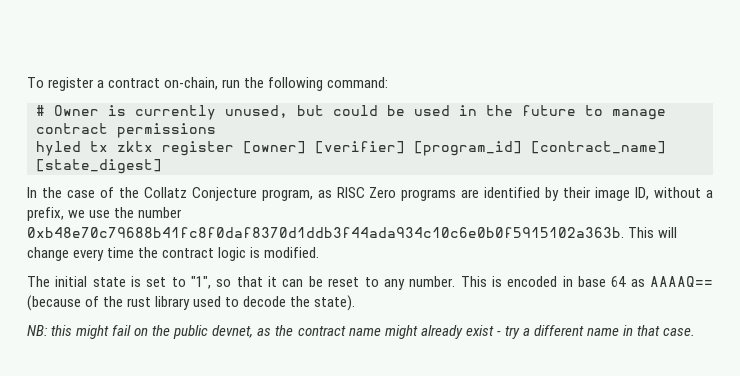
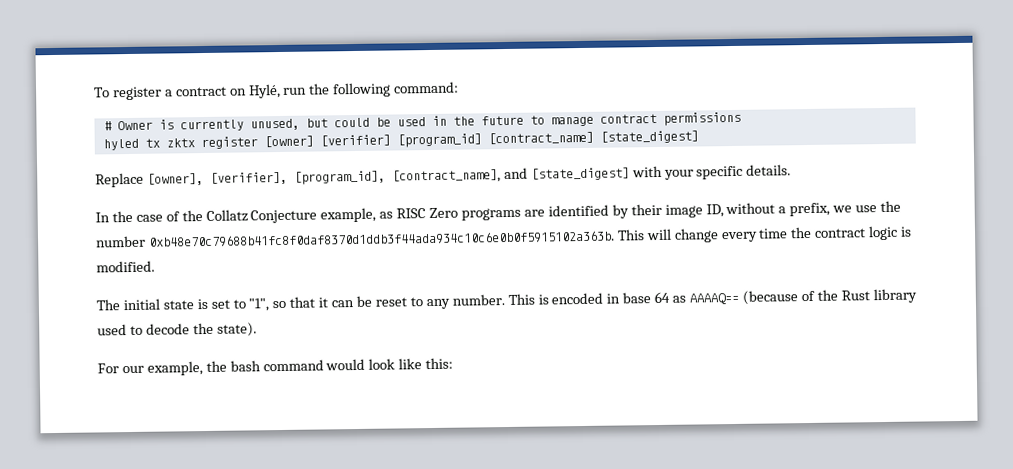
- To register a contract on-chain, run the following command:
+ To register a contract on Hylé, run the following command:
+ Replace [owner], [verifier], [program_id], [contract_name], and [state_digest] with your specific details.
- In the case of the Collatz Conjecture program, as RISC Zero programs are identified by their image ID, without a prefix, we use the number 0xb48e70c79688b41fc8f0daf8370d1ddb3f44ada934c10c6e0b0f5915102a363b.
+ In the case of the Collatz Conjecture example, as RISC Zero programs are identified by their image ID, without a prefix, we use the number 0xb48e70c79688b41fc8f0daf8370d1ddb3f44ada934c10c6e0b0f5915102a363b.
- This is encoded in base 64 as AAAAQ== (because of the rust library used to decode the state).
+ This is encoded in base 64 as AAAAQ== (because of the Rust library used to decode the state).
- NB: this might fail on the public devnet, as the contract name might already exist - try a different name in that case.
+ For our example, the bash command would look like this:

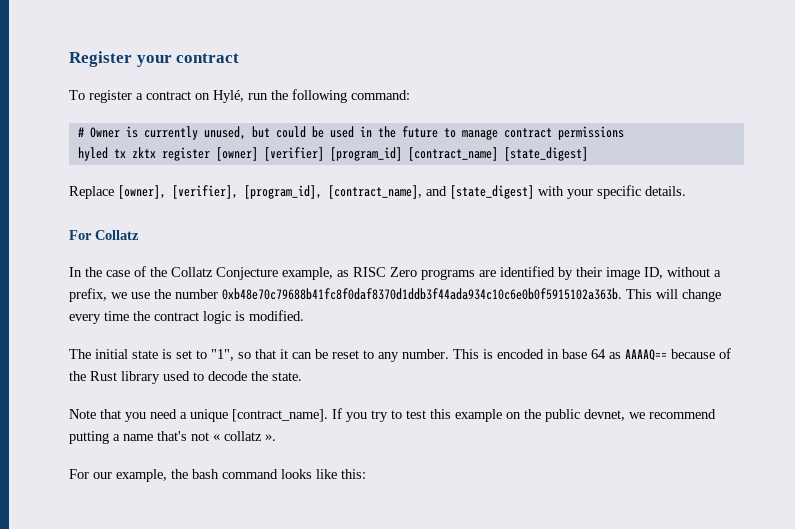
+ Register your contract
+ For Collatz
- This is encoded in base 64 as AAAAQ== (because of the Rust library used to decode the state).
+ This is encoded in base 64 as AAAAQ== because of the Rust library used to decode the state.
+ Note that you need a unique [contract_name]. If you try to test this example on the public devnet, we recommend putting a name that's not « collatz ».
- For our example, the bash command would look like this:
+ For our example, the bash command looks like this:

